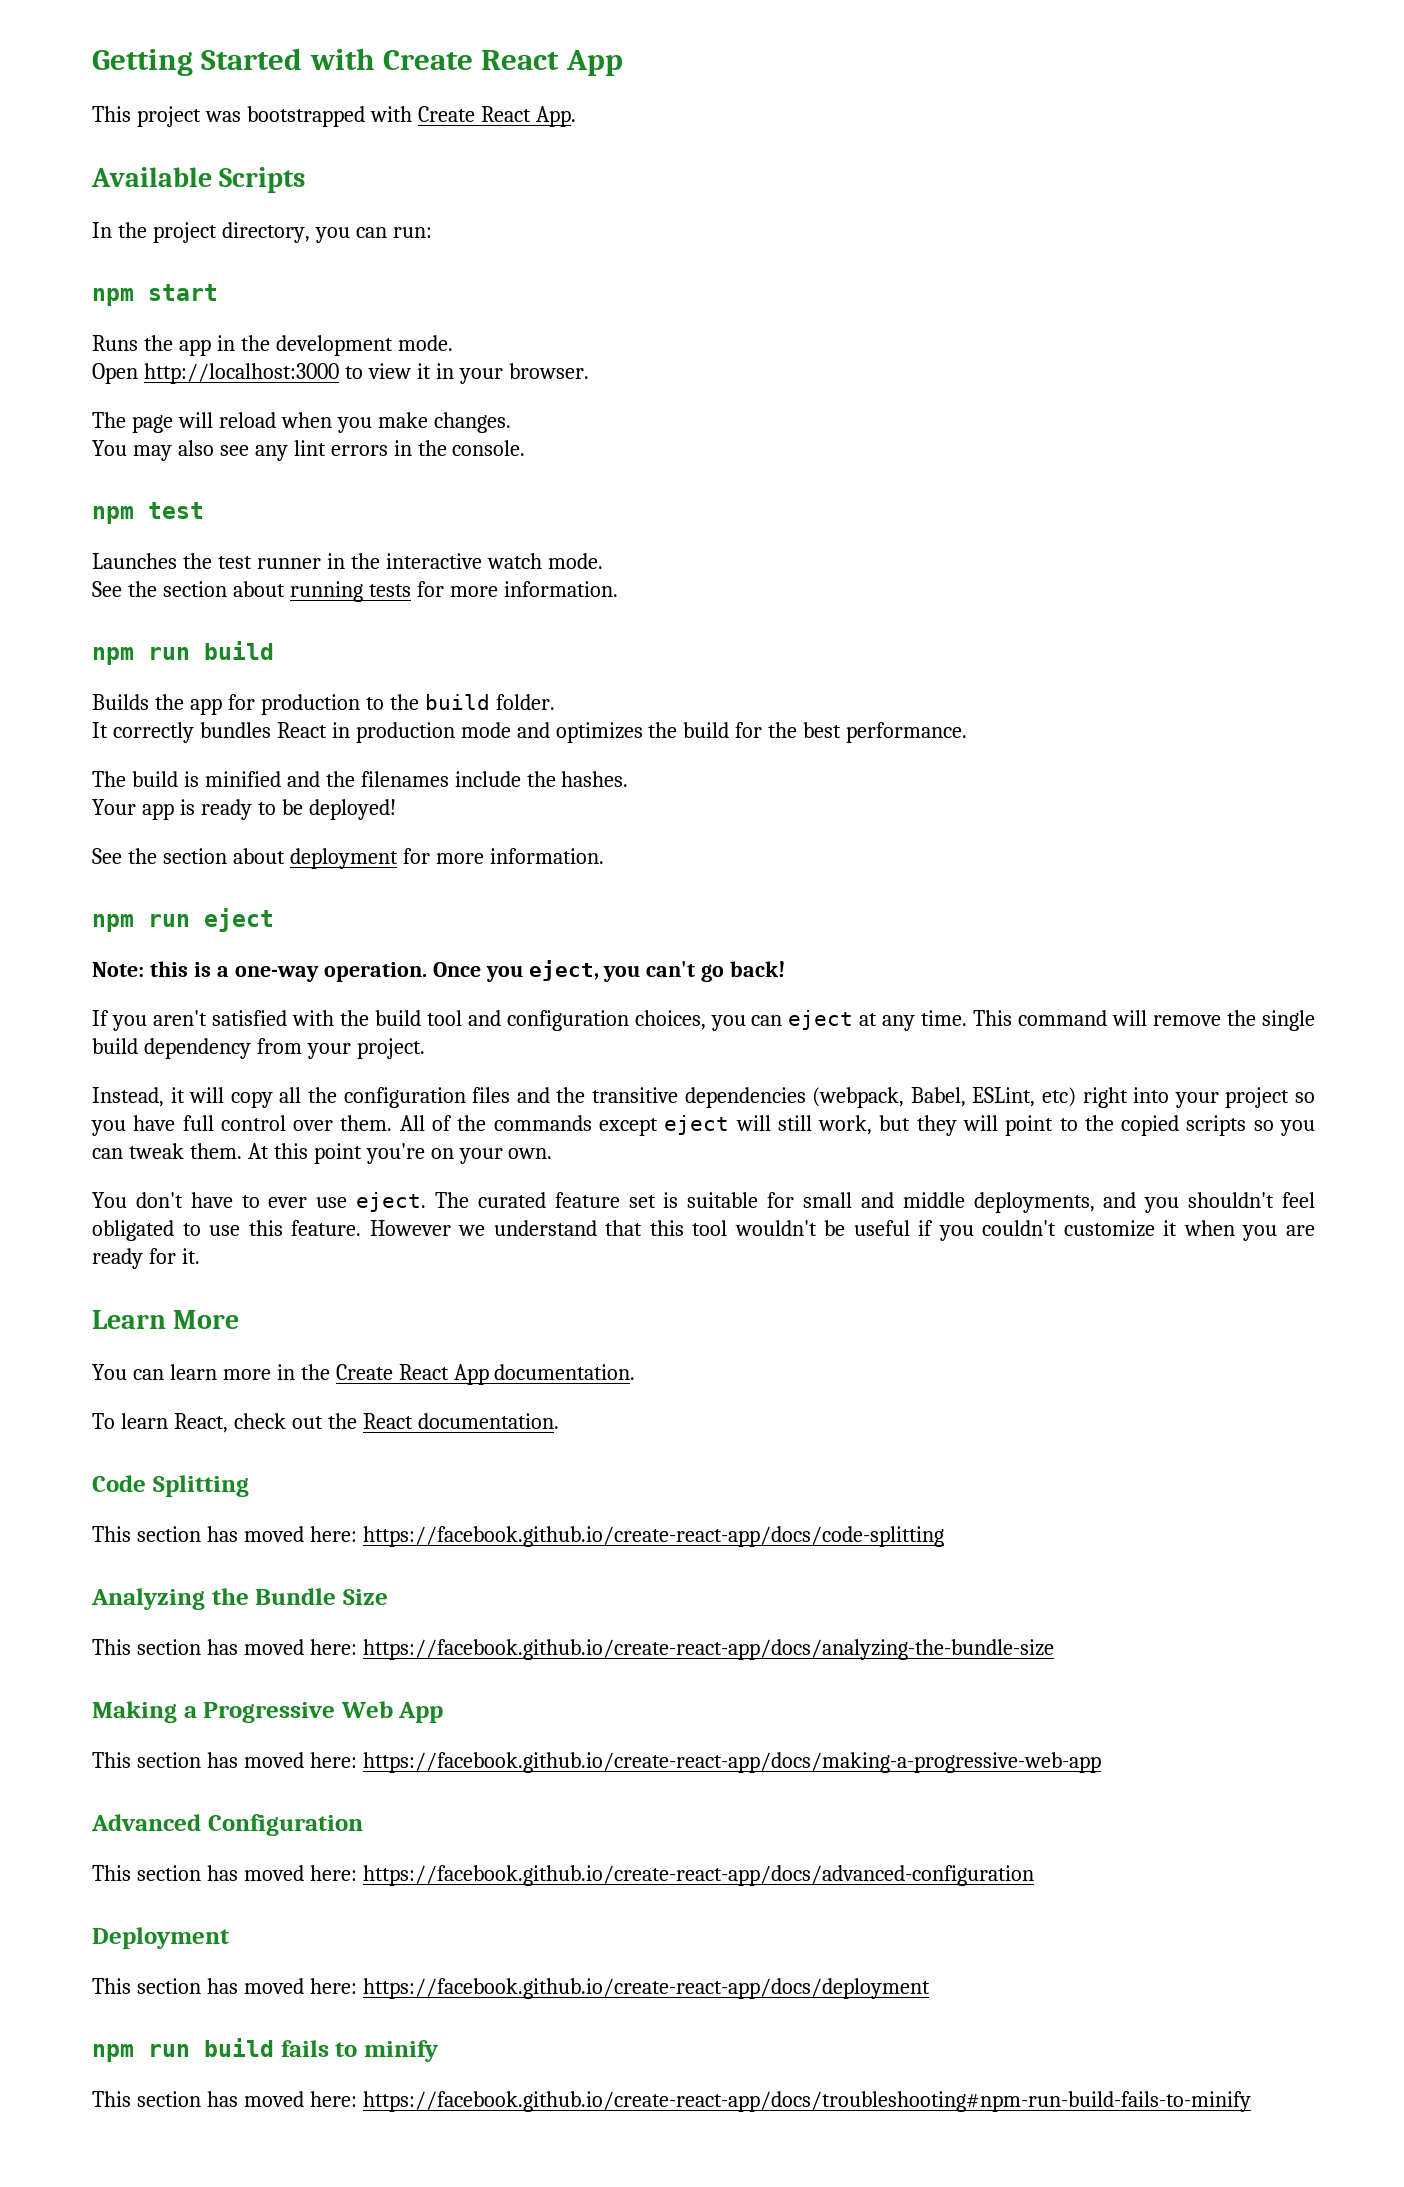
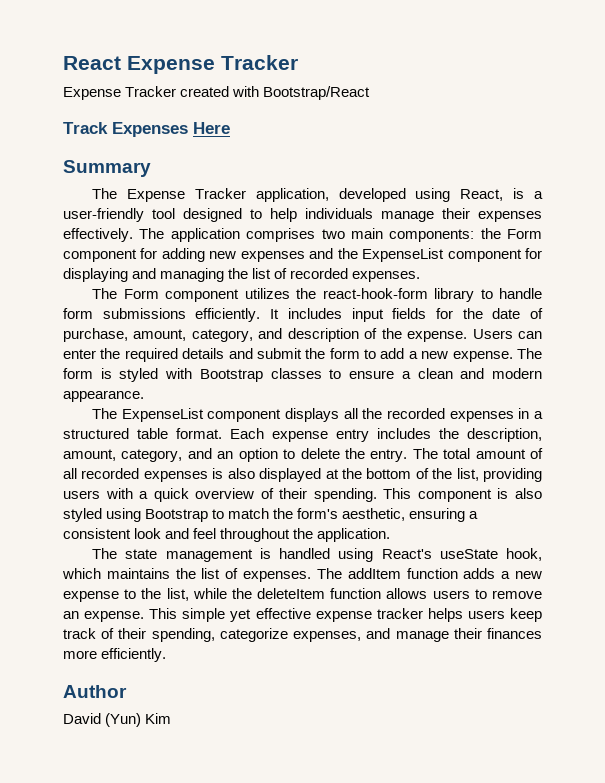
- Getting Started with Create React App
- This project was bootstrapped with Create React App.
- Available Scripts
- In the project directory, you can run:
- npm start
- Runs the app in the development mode.
- Open http://localhost:3000 to view it in your browser.
- The page will reload when you make changes.
- You may also see any lint errors in the console.
- npm test
- Launches the test runner in the interactive watch mode.
- See the section about running tests for more information.
- npm run build
- Builds the app for production to the build folder.
- It correctly bundles React in production mode and optimizes the build for the best performance.
- The build is minified and the filenames include the hashes.
- Your app is ready to be deployed!
- See the section about deployment for more information.
- npm run eject
- Note: this is a one-way operation. Once you eject, you can't go back!
- If you aren't satisfied with the build tool and configuration choices, you can eject at any time. This command will remove the single build dependency from your project.
- Instead, it will copy all the configuration files and the transitive dependencies (webpack, Babel, ESLint, etc) right into your project so you have full control over them. All of the commands except eject will still work, but they will point to the copied scripts so you can tweak them. At this point you're on your own.
- You don't have to ever use eject. The curated feature set is suitable for small and middle deployments, and you shouldn't feel obligated to use this feature. However we understand that this tool wouldn't be useful if you couldn't customize it when you are ready for it.
- Learn More
- You can learn more in the Create React App documentation.
- To learn React, check out the React documentation.
- Code Splitting
- This section has moved here: https://facebook.github.io/create-react-app/docs/code-splitting
- Analyzing the Bundle Size
- This section has moved here: https://facebook.github.io/create-react-app/docs/analyzing-the-bundle-size
- Making a Progressive Web App
- This section has moved here: https://facebook.github.io/create-react-app/docs/making-a-progressive-web-app
- Advanced Configuration
- This section has moved here: https://facebook.github.io/create-react-app/docs/advanced-configuration
- Deployment
- This section has moved here: https://facebook.github.io/create-react-app/docs/deployment
- npm run build fails to minify
- This section has moved here: https://facebook.github.io/create-react-app/docs/troubleshooting#npm-run-build-fails-to-minify
+ React Expense Tracker
+ Expense Tracker created with Bootstrap/React
+ Track Expenses Here
+ Summary
+ The Expense Tracker application, developed using React, is a user-friendly tool designed to help individuals manage their expenses effectively. The application comprises two main components: the Form component for adding new expenses and the ExpenseList component for displaying and managing the list of recorded expenses.
+ The Form component utilizes the react-hook-form library to handle form submissions efficiently. It includes input fields for the date of purchase, amount, category, and description of the expense. Users can enter the required details and submit the form to add a new expense. The form is styled with Bootstrap classes to ensure a clean and modern appearance.
+ The ExpenseList component displays all the recorded expenses in a structured table format. Each expense entry includes the description, amount, category, and an option to delete the entry. The total amount of all recorded expenses is also displayed at the bottom of the list, providing users with a quick overview of their spending. This component is also styled using Bootstrap to match the form's aesthetic, ensuring a consistent look and feel throughout the application.
+ The state management is handled using React's useState hook, which maintains the list of expenses. The addItem function adds a new expense to the list, while the deleteItem function allows users to remove an expense. This simple yet effective expense tracker helps users keep track of their spending, categorize expenses, and manage their finances more efficiently.
+ Author
+ David (Yun) Kim

